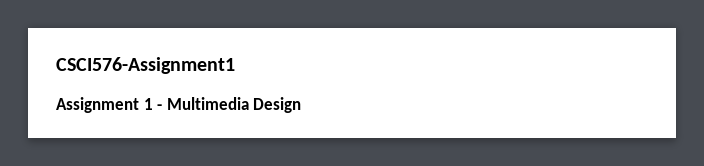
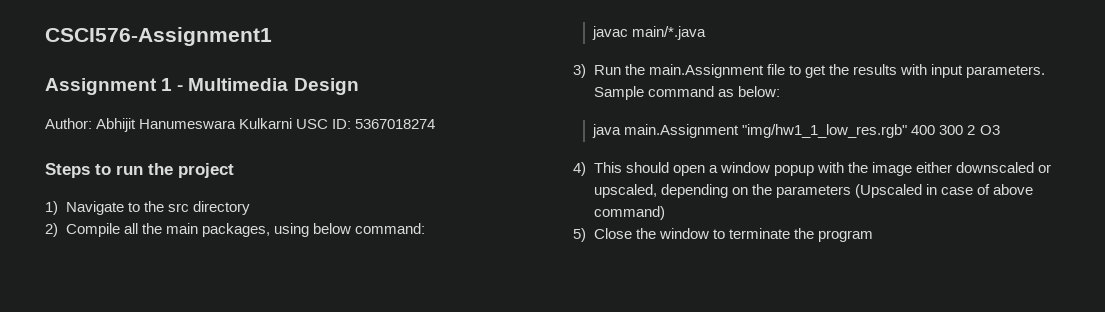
+ Author: Abhijit Hanumeswara Kulkarni USC ID: 5367018274
+ Steps to run the project
+ 1) Navigate to the src directory
+ 2) Compile all the main packages, using below command:
+ javac main/*.java
+ 3) Run the main.Assignment file to get the results with input parameters. Sample command as below:
+ java main.Assignment "img/hw1_1_low_res.rgb" 400 300 2 O3
+ 4) This should open a window popup with the image either downscaled or upscaled, depending on the parameters (Upscaled in case of above command)
+ 5) Close the window to terminate the program

